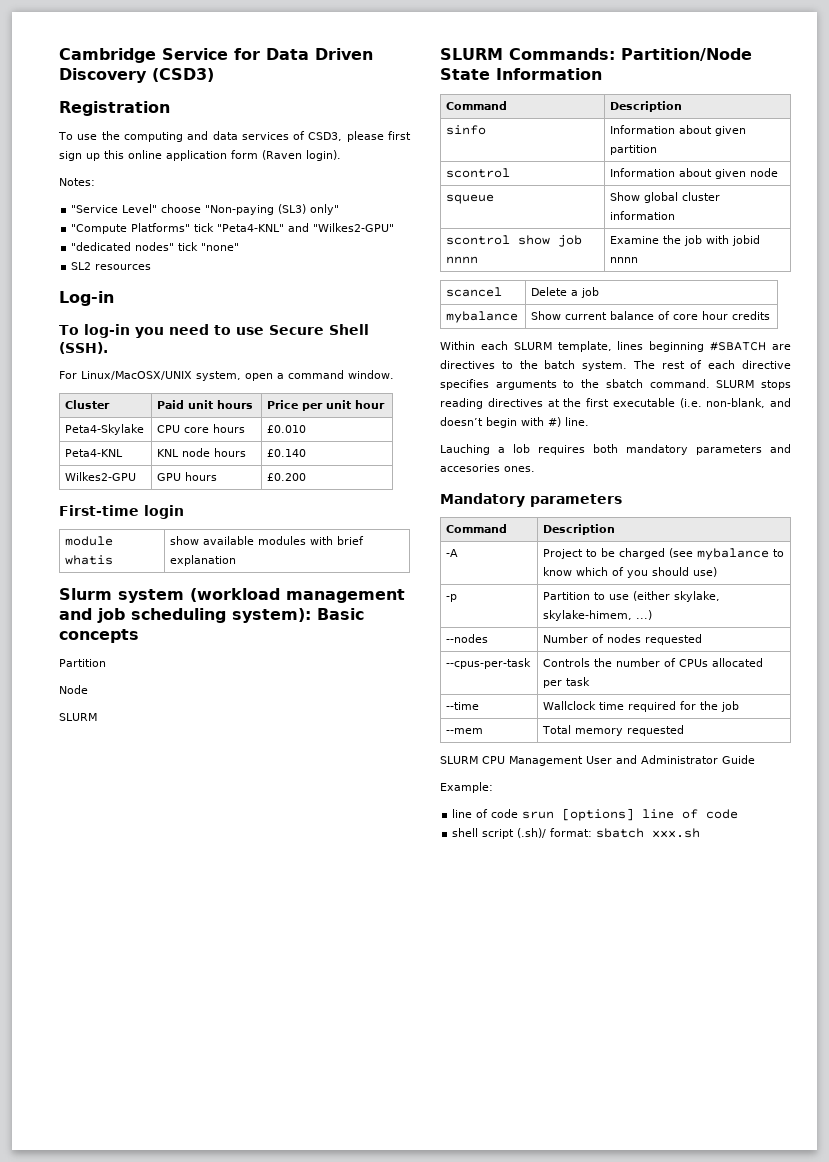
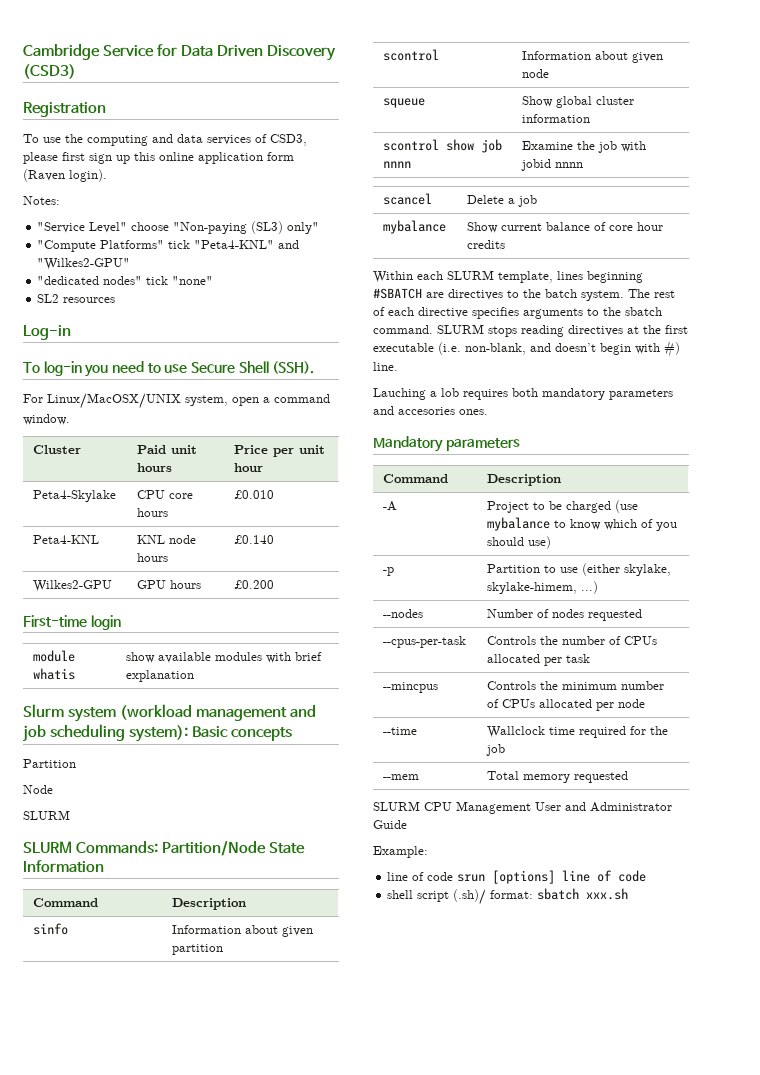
- -A | Project to be charged (see mybalance to know which of you should use)
+ -A | Project to be charged (use mybalance to know which of you should use)
+ --mincpus | Controls the minimum number of CPUs allocated per node

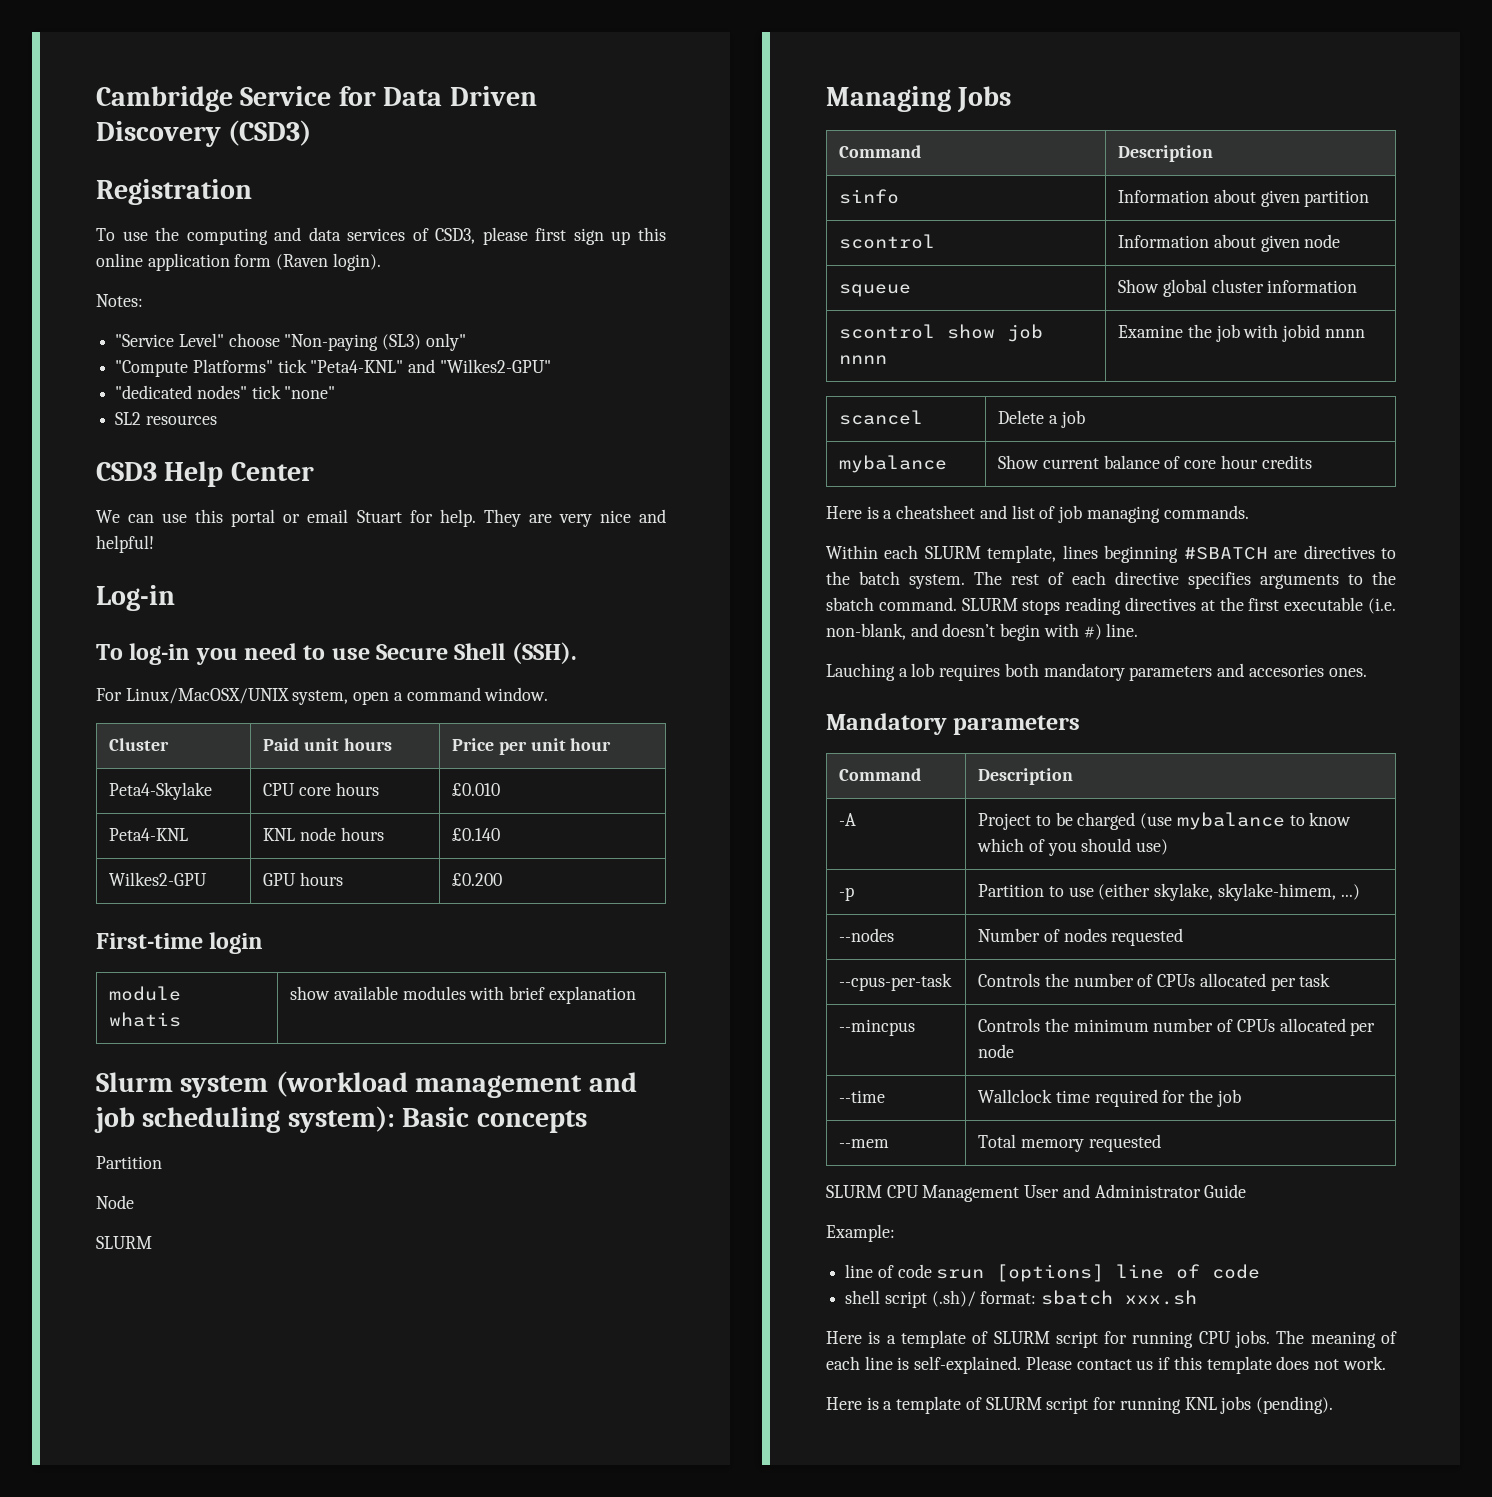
+ CSD3 Help Center
+ We can use this portal or email Stuart for help. They are very nice and helpful!
- SLURM Commands: Partition/Node State Information
+ Managing Jobs
+ Here is a cheatsheet and list of job managing commands.
+ Here is a template of SLURM script for running CPU jobs. The meaning of each line is self-explained. Please contact us if this template does not work.
+ Here is a template of SLURM script for running KNL jobs (pending).

